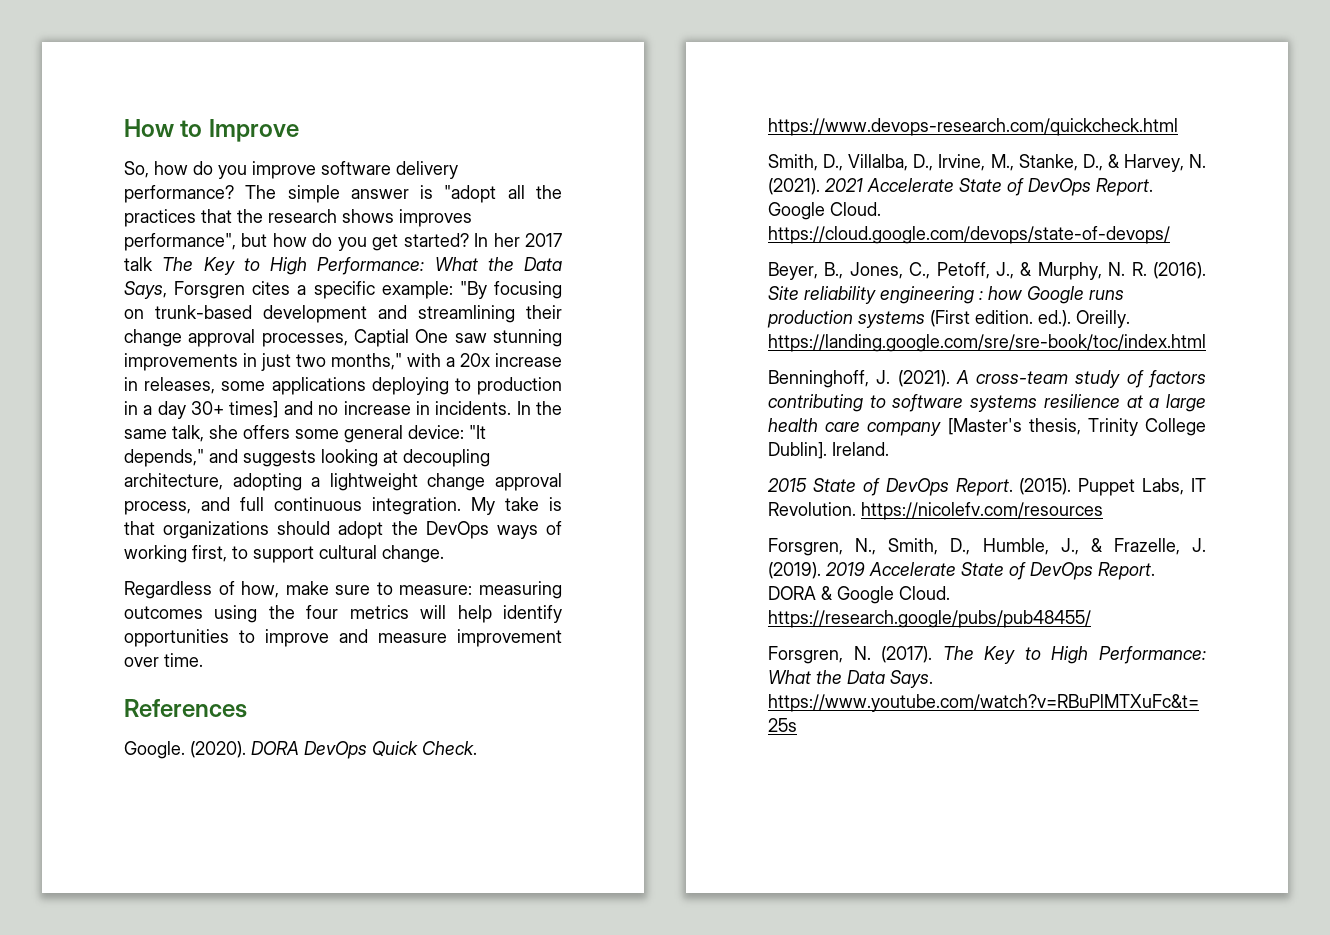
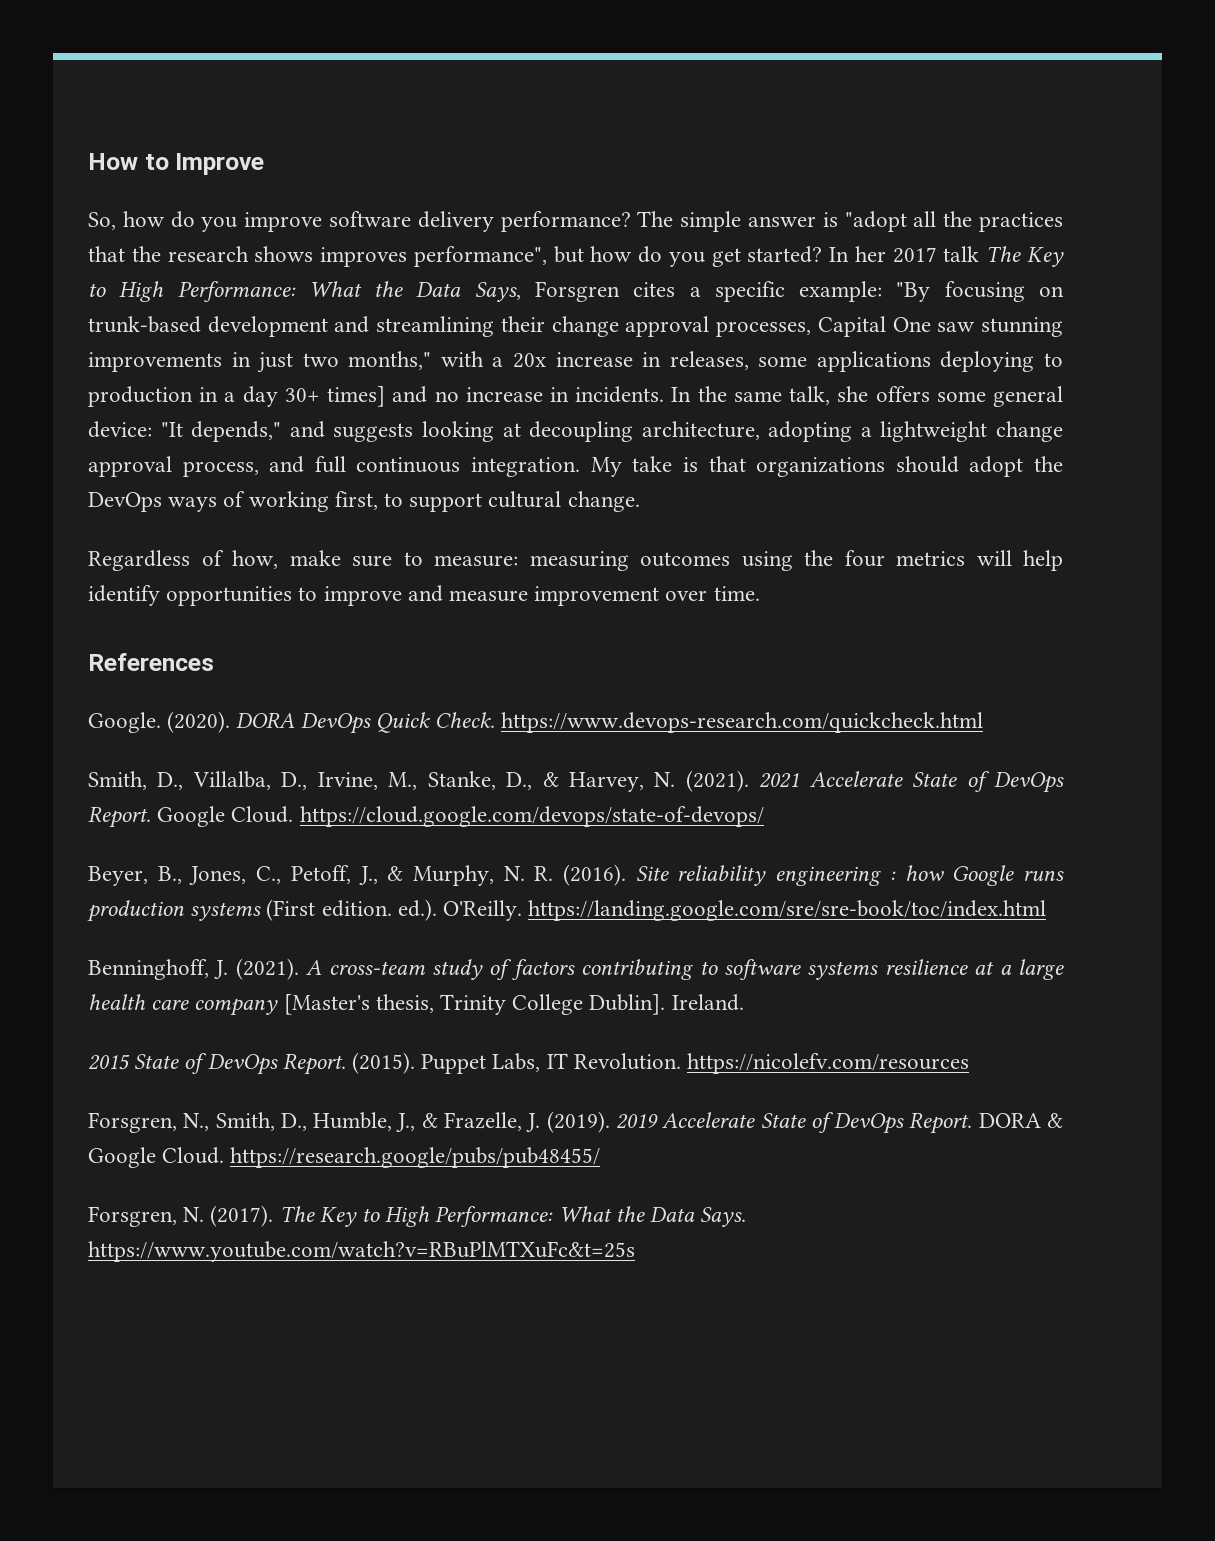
- In her 2017 talk The Key to High Performance: What the Data Says, Forsgren cites a specific example: "By focusing on trunk-based development and streamlining their change approval processes, Captial One saw stunning improvements in just two months," with a 20x increase in releases, some applications deploying to production in a day 30+ times] and no increase in incidents.
+ In her 2017 talk The Key to High Performance: What the Data Says, Forsgren cites a specific example: "By focusing on trunk-based development and streamlining their change approval processes, Capital One saw stunning improvements in just two months," with a 20x increase in releases, some applications deploying to production in a day 30+ times] and no increase in incidents.
- Site reliability engineering : how Google runs production systems (First edition. ed.). Oreilly. https://landing.google.com/sre/sre-book/toc/index.html
+ Site reliability engineering : how Google runs production systems (First edition. ed.). O'Reilly. https://landing.google.com/sre/sre-book/toc/index.html

